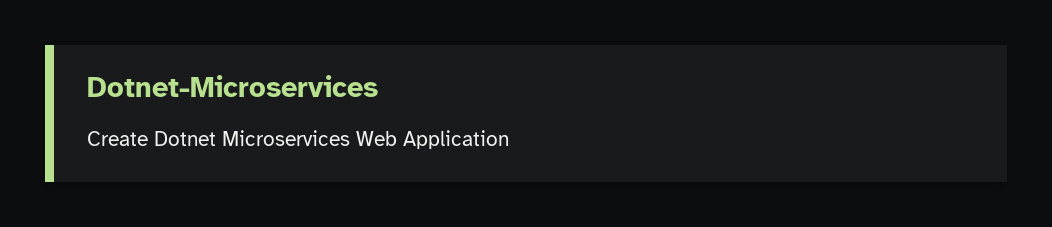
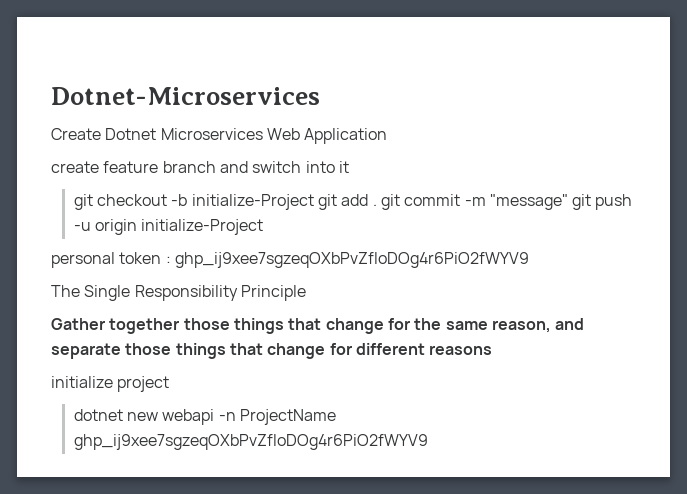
+ create feature branch and switch into it
+ git checkout -b initialize-Project git add . git commit -m "message" git push -u origin initialize-Project
+ personal token : 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
+ The Single Responsibility Principle
+ Gather together those things that change for the same reason, and separate those things that change for different reasons
+ initialize project
+ dotnet new webapi -n ProjectName 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

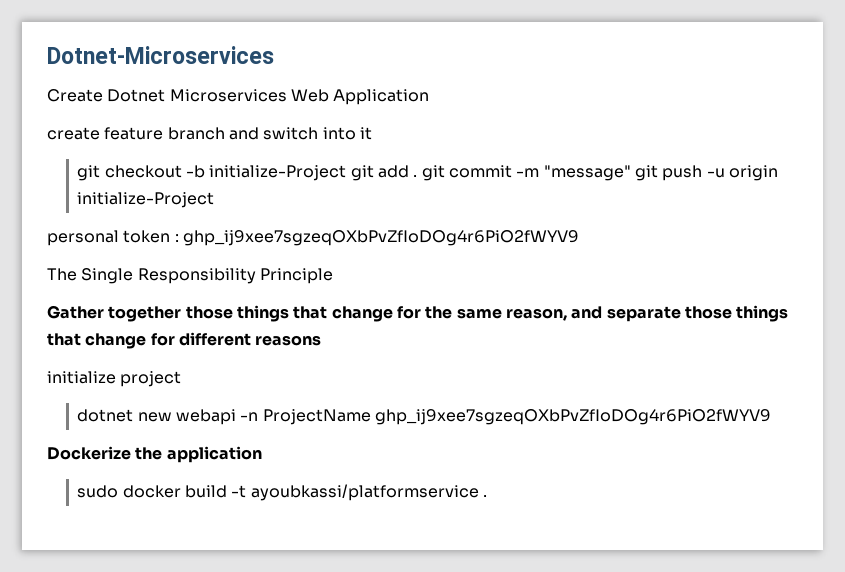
+ Dockerize the application
+ sudo docker build -t ayoubkassi/platformservice .

